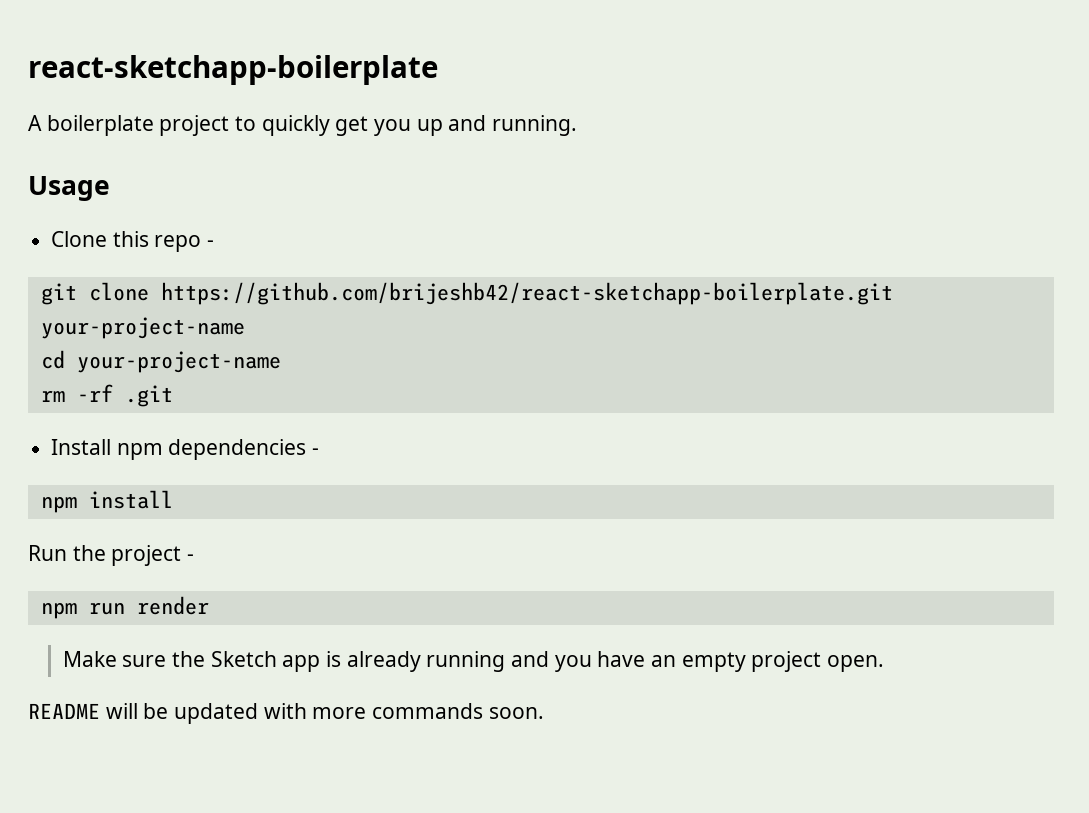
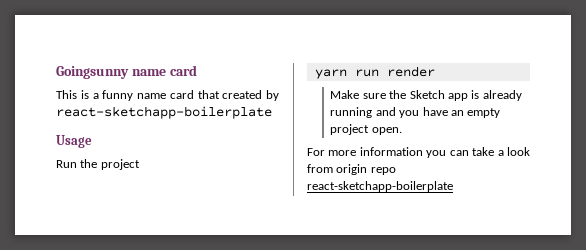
- react-sketchapp-boilerplate
- A boilerplate project to quickly get you up and running.
+ Goingsunny name card
+ This is a funny name card that created by react-sketchapp-boilerplate
  Usage
- Clone this repo -
- git clone https://github.com/brijeshb42/react-sketchapp-boilerplate.git your-project-name
- cd your-project-name
- rm -rf .git
- Install npm dependencies -
- npm install
- Run the project -
- npm run render
+ Run the project
+ yarn run render
- README will be updated with more commands soon.
+ For more information you can take a look from origin repo react-sketchapp-boilerplate

